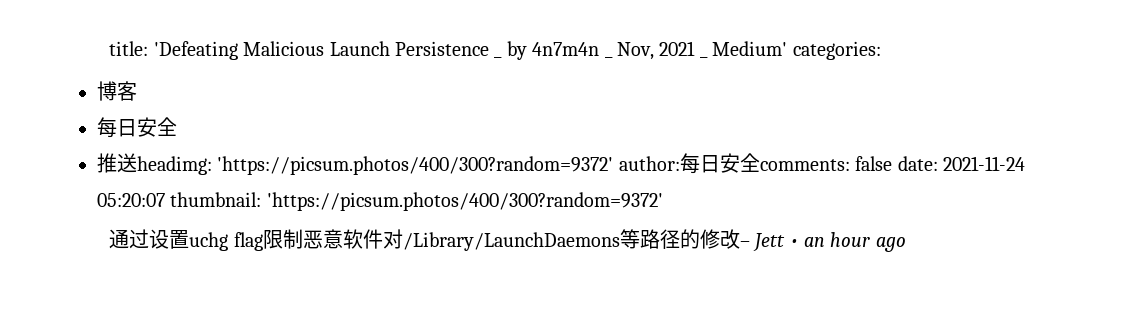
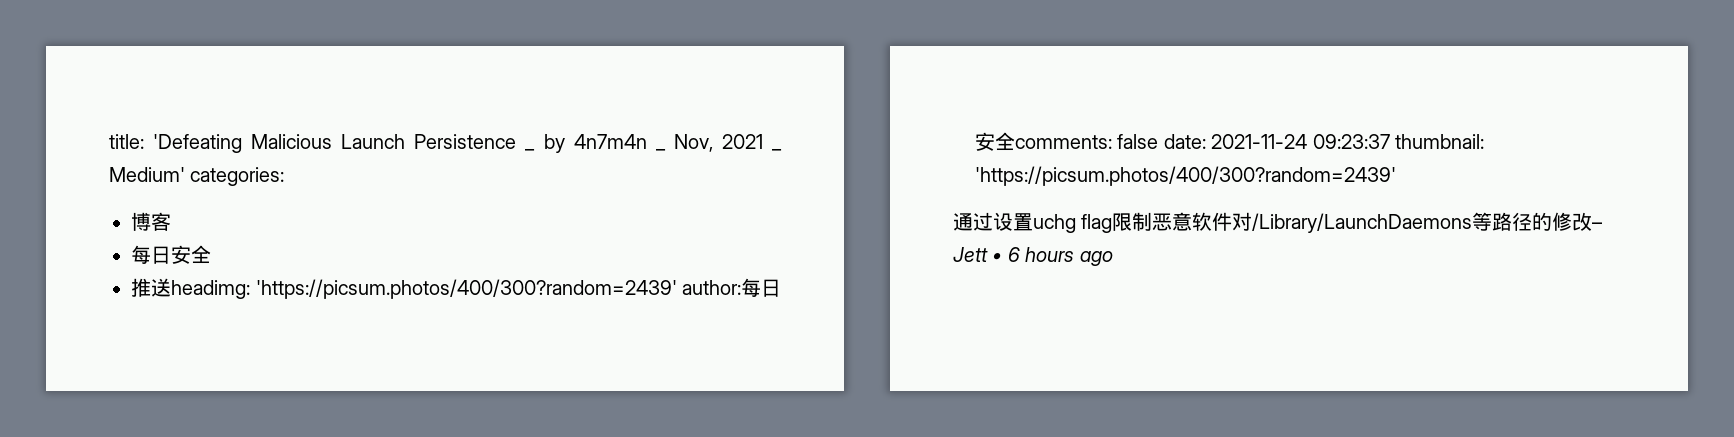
- 推送headimg: 'https://picsum.photos/400/300?random=9372' author:每日安全comments: false date: 2021-11-24 05:20:07 thumbnail: 'https://picsum.photos/400/300?random=9372'
+ 推送headimg: 'https://picsum.photos/400/300?random=2439' author:每日安全comments: false date: 2021-11-24 09:23:37 thumbnail: 'https://picsum.photos/400/300?random=2439'
- 通过设置uchg flag限制恶意软件对/Library/LaunchDaemons等路径的修改– Jett • an hour ago
+ 通过设置uchg flag限制恶意软件对/Library/LaunchDaemons等路径的修改– Jett • 6 hours ago

